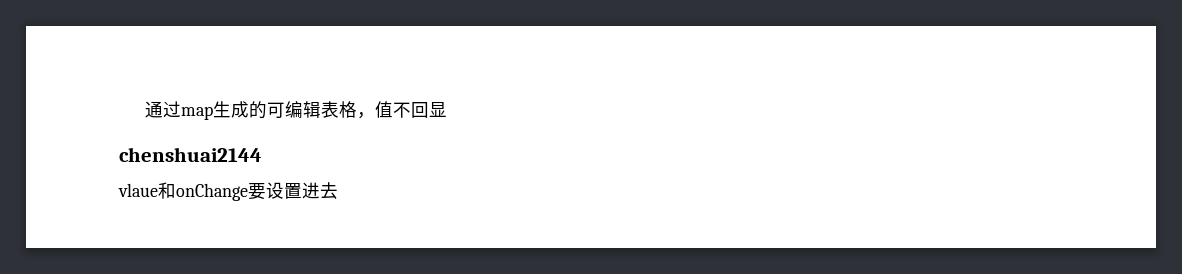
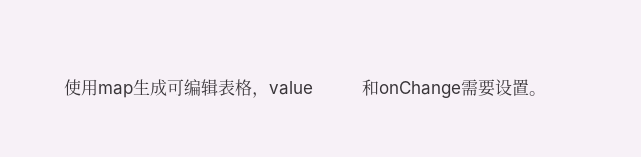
- 通过map生成的可编辑表格，值不回显
- chenshuai2144
- vlaue和onChange要设置进去
+ 使用map生成可编辑表格，value和onChange需要设置。

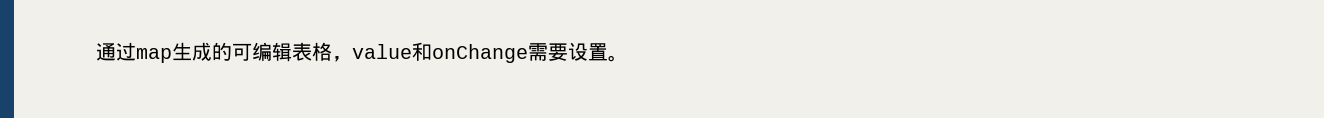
- 使用map生成可编辑表格，value和onChange需要设置。
+ 通过map生成的可编辑表格，value和onChange需要设置。

